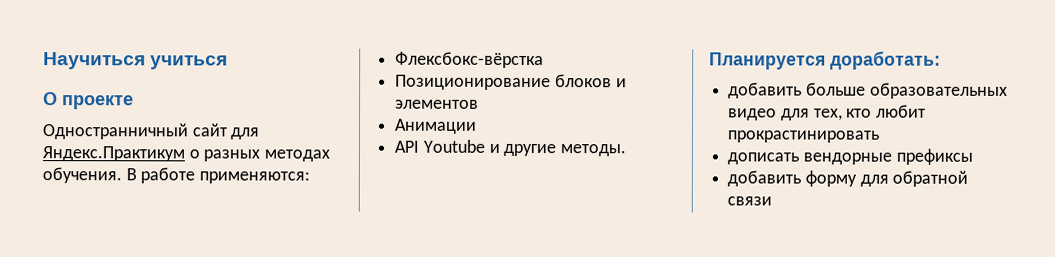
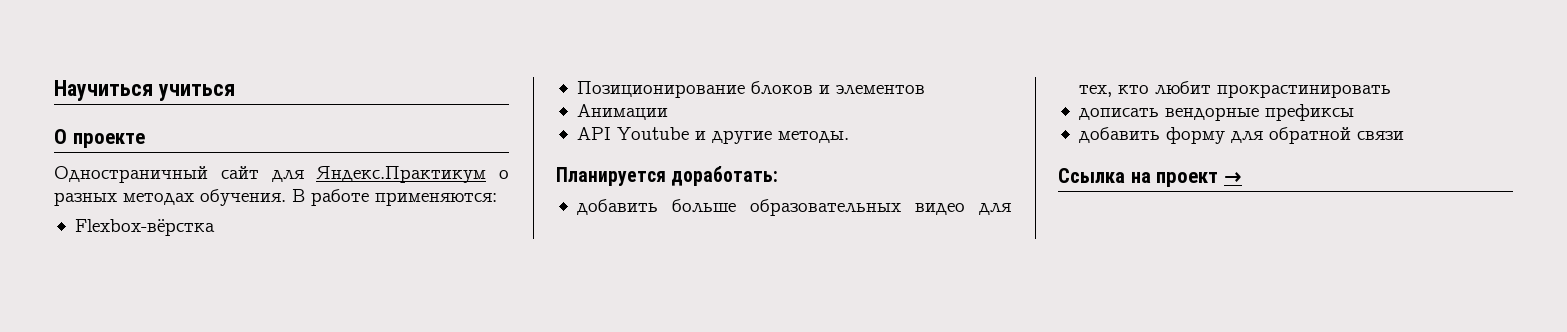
- Одностранничный сайт для Яндекс.Практикум о разных методах обучения.
+ Одностраничный сайт для Яндекс.Практикум о разных методах обучения.
- Флексбокс-вёрстка
+ Flexbox-вёрстка
+ Ссылка на проект →

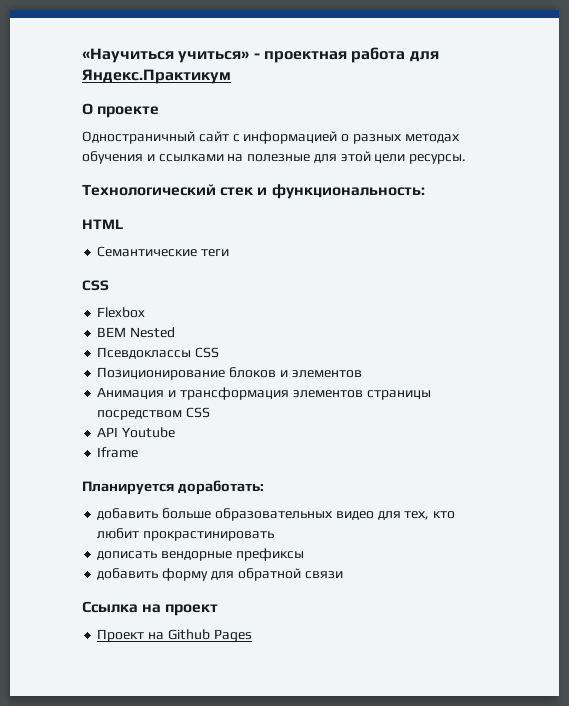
- Научиться учиться
+ «Научиться учиться» - проектная работа для Яндекс.Практикум
- Одностраничный сайт для Яндекс.Практикум о разных методах обучения. В работе применяются:
- Flexbox-вёрстка
+ Одностраничный сайт c информацией о разных методах обучения и ссылками на полезные для этой цели ресурсы.
+ Технологический стек и функциональность:
+ HTML
+ Семантические теги
+ СSS
+ Flexbox
+ BEM Nested
+ Псевдоклассы CSS
  Позиционирование блоков и элементов
- Анимации
+ Анимация и трансформация элементов страницы посредством CSS
- API Youtube и другие методы.
+ API Youtube
+ Iframe
- Ссылка на проект →
+ Ссылка на проект
+ Проект на Github Pages

